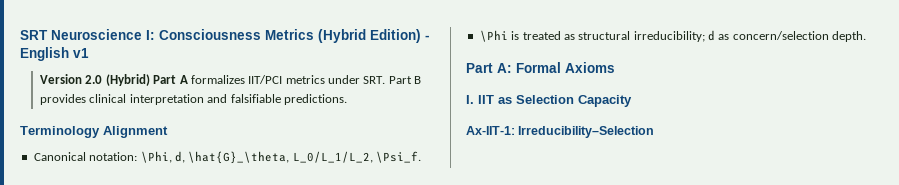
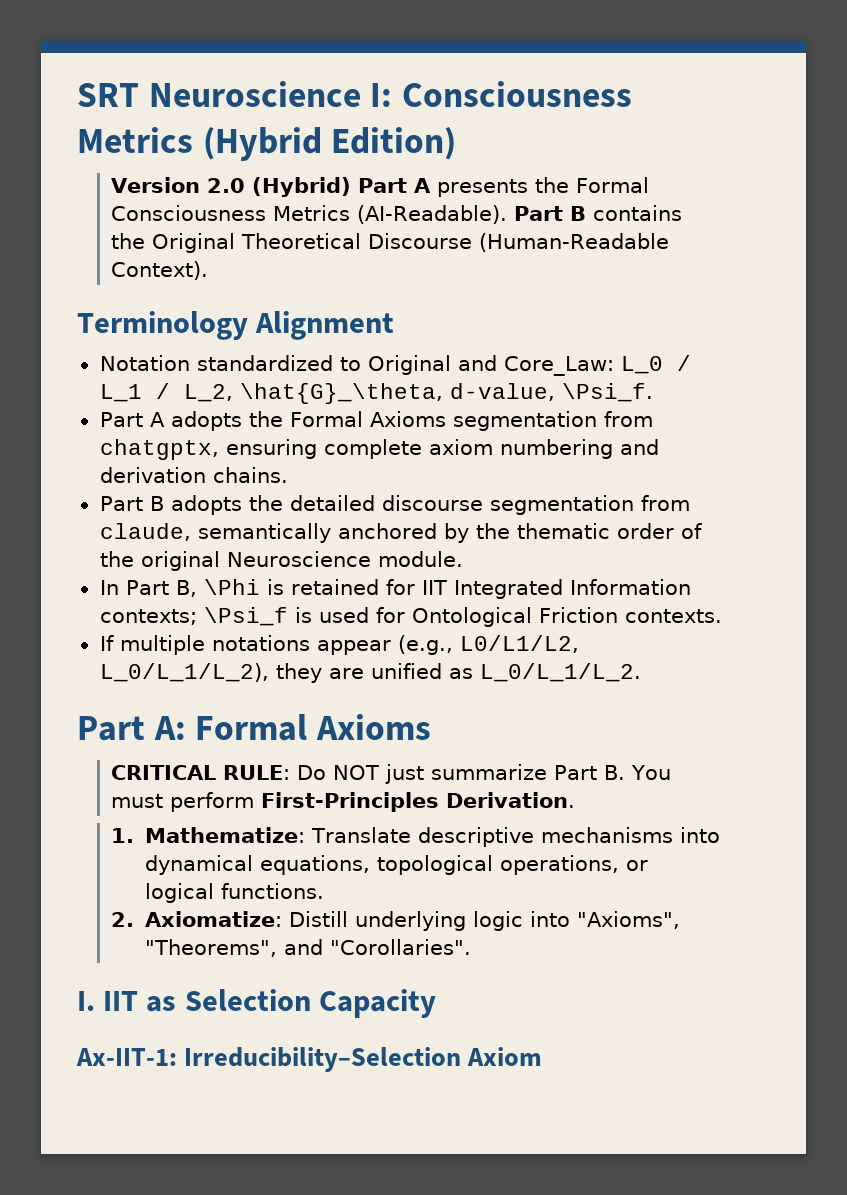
- SRT Neuroscience I: Consciousness Metrics (Hybrid Edition) - English v1
+ SRT Neuroscience I: Consciousness Metrics (Hybrid Edition)
- Version 2.0 (Hybrid) Part A formalizes IIT/PCI metrics under SRT. Part B provides clinical interpretation and falsifiable predictions.
+ Version 2.0 (Hybrid) Part A presents the Formal Consciousness Metrics (AI-Readable). Part B contains the Original Theoretical Discourse (Human-Readable Context).
  Terminology Alignment
- Canonical notation: \Phi, d, \hat{G}_\theta, L_0/L_1/L_2, \Psi_f.
- \Phi is treated as structural irreducibility; d as concern/selection depth.
+ Notation standardized to Original and Core_Law: L_0 / L_1 / L_2, \hat{G}_\theta, d-value, \Psi_f.
+ Part A adopts the Formal Axioms segmentation from chatgptx, ensuring complete axiom numbering and derivation chains.
+ Part B adopts the detailed discourse segmentation from claude, semantically anchored by the thematic order of the original Neuroscience module.
+ In Part B, \Phi is retained for IIT Integrated Information contexts; \Psi_f is used for Ontological Friction contexts.
+ If multiple notations appear (e.g., L0/L1/L2, L_0/L_1/L_2), they are unified as L_0/L_1/L_2.
  Part A: Formal Axioms
+ CRITICAL RULE: Do NOT just summarize Part B. You must perform First-Principles Derivation.
+ 1. Mathematize: Translate descriptive mechanisms into dynamical equations, topological operations, or logical functions.
+ 2. Axiomatize: Distill underlying logic into "Axioms", "Theorems", and "Corollaries".
- Ax-IIT-1: Irreducibility–Selection
+ Ax-IIT-1: Irreducibility–Selection Axiom

